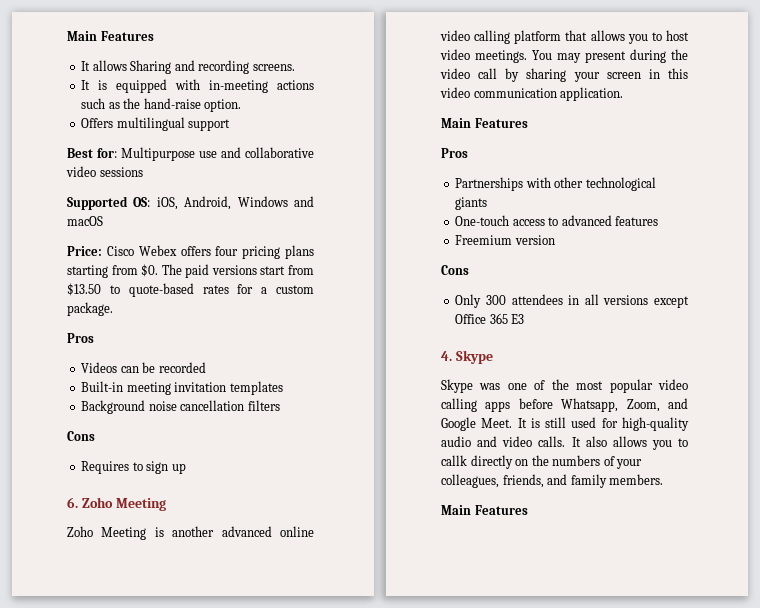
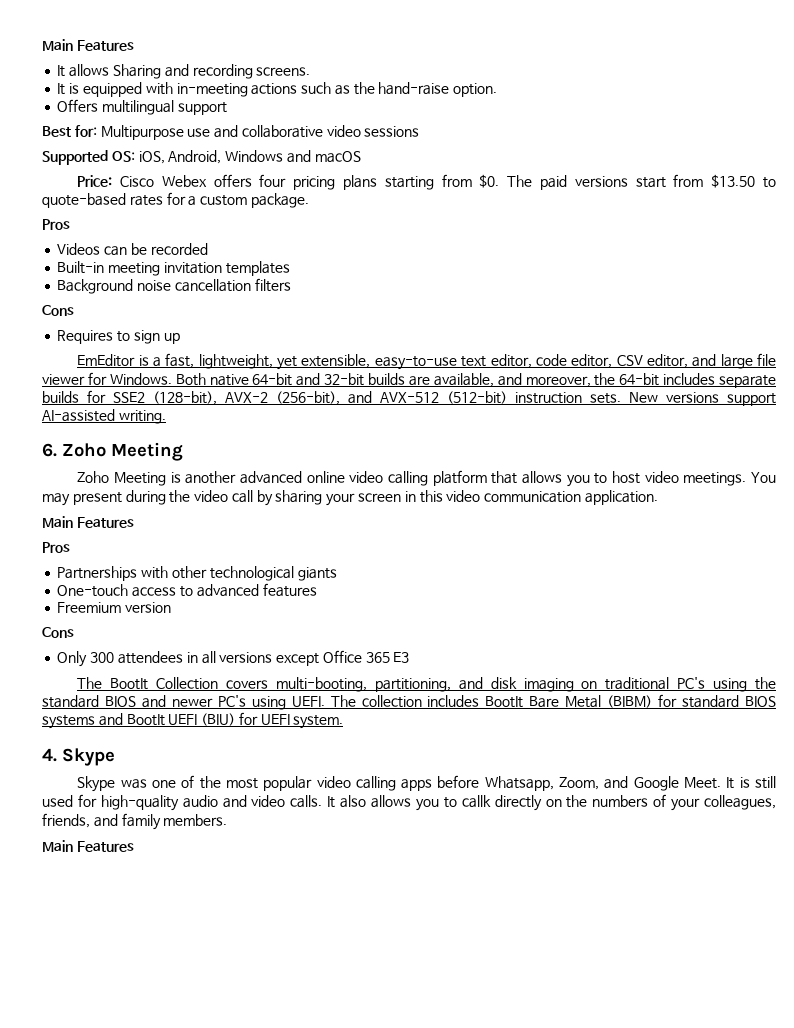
+ EmEditor is a fast, lightweight, yet extensible, easy-to-use text editor, code editor, CSV editor, and large file viewer for Windows. Both native 64-bit and 32-bit builds are available, and moreover, the 64-bit includes separate builds for SSE2 (128-bit), AVX-2 (256-bit), and AVX-512 (512-bit) instruction sets. New versions support AI-assisted writing.
+ The BootIt Collection covers multi-booting, partitioning, and disk imaging on traditional PC's using the standard BIOS and newer PC's using UEFI. The collection includes BootIt Bare Metal (BIBM) for standard BIOS systems and BootIt UEFI (BIU) for UEFI system.

